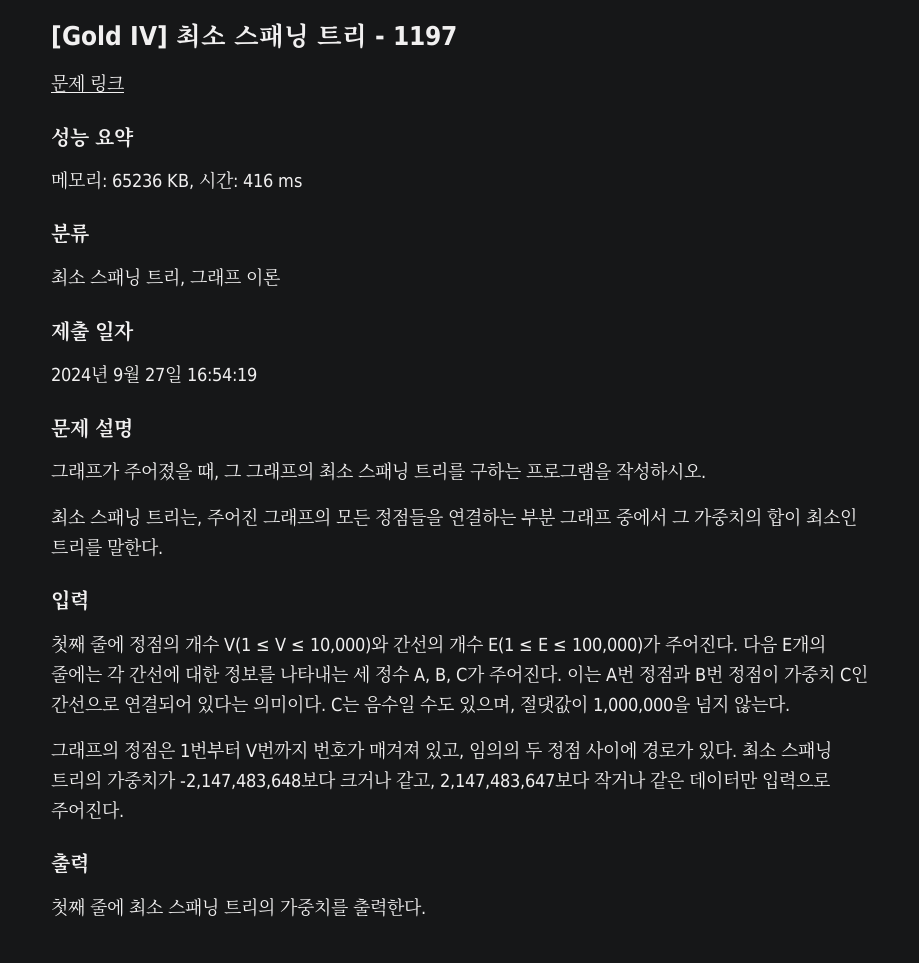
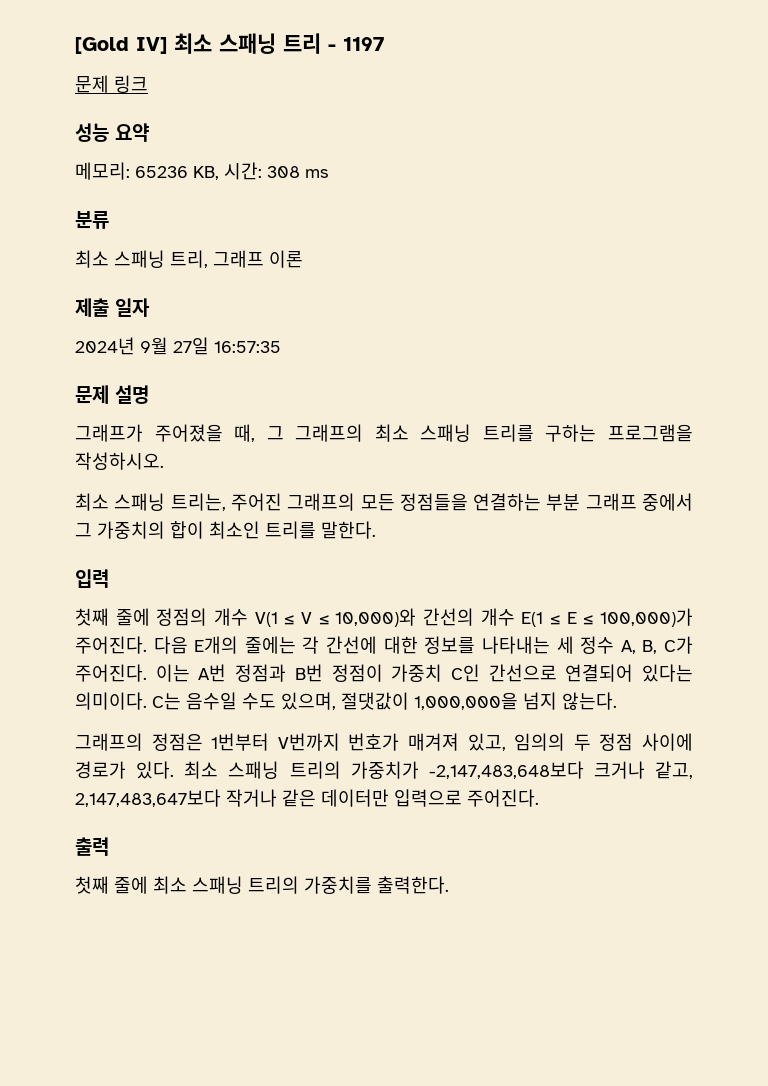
- 메모리: 65236 KB, 시간: 416 ms
+ 메모리: 65236 KB, 시간: 308 ms
- 2024년 9월 27일 16:54:19
+ 2024년 9월 27일 16:57:35

